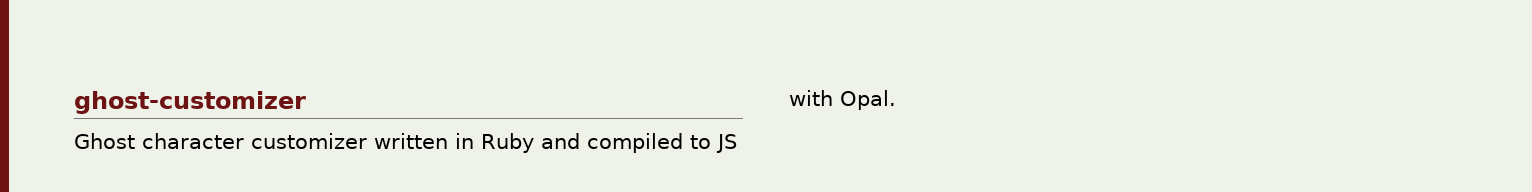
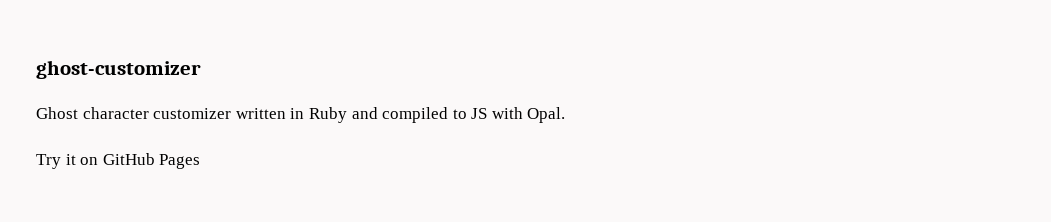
+ Try it on GitHub Pages

